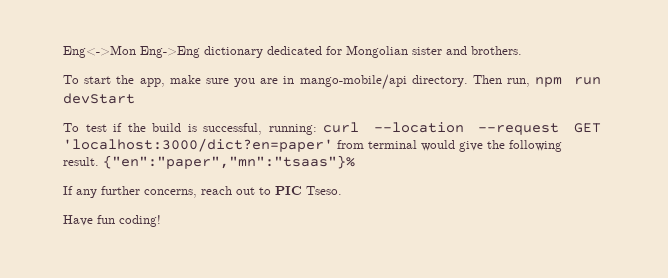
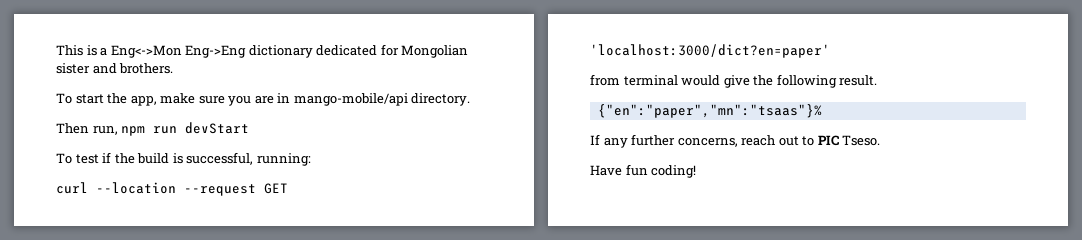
- Eng<->Mon Eng->Eng dictionary dedicated for Mongolian sister and brothers.
+ This is a Eng<->Mon Eng->Eng dictionary dedicated for Mongolian sister and brothers.
- To start the app, make sure you are in mango-mobile/api directory. Then run, npm run devStart
+ To start the app, make sure you are in mango-mobile/api directory.
+ Then run, npm run devStart
- To test if the build is successful, running: curl --location --request GET 'localhost:3000/dict?en=paper' from terminal would give the following result. {"en":"paper","mn":"tsaas"}%
+ To test if the build is successful, running:
+ curl --location --request GET 'localhost:3000/dict?en=paper'
+ from terminal would give the following result.
+ {"en":"paper","mn":"tsaas"}%

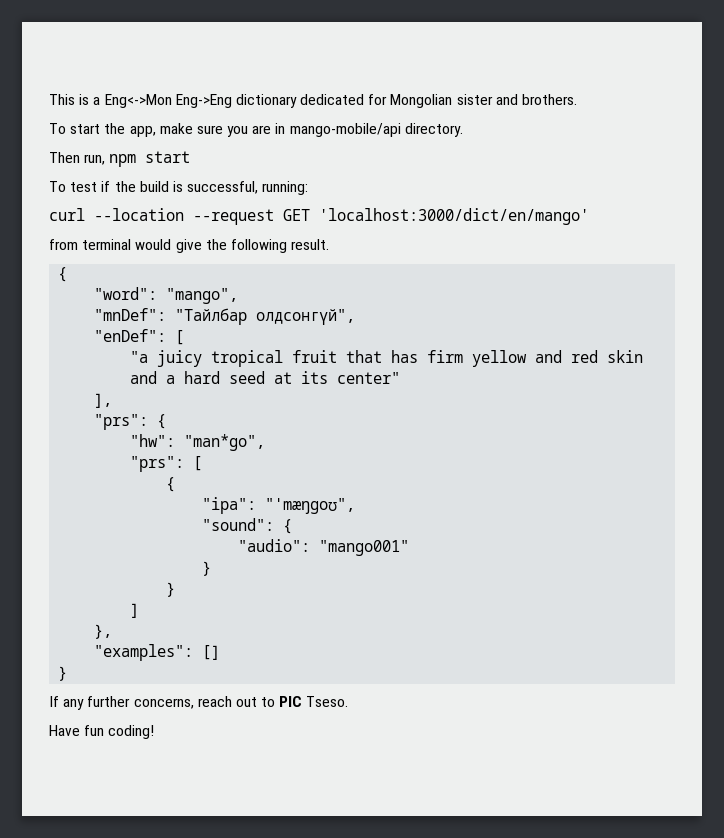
- Then run, npm run devStart
+ Then run, npm start
- curl --location --request GET 'localhost:3000/dict?en=paper'
+ curl --location --request GET 'localhost:3000/dict/en/mango'
  from terminal would give the following result.
- {"en":"paper","mn":"tsaas"}%
+ {
+ "word": "mango",
+ "mnDef": "Тайлбар олдсонгүй",
+ "enDef": [
+ "a juicy tropical fruit that has firm yellow and red skin and a hard seed at its center"
+ ],
+ "prs": {
+ "hw": "man*go",
+ "prs": [
+ {
+ "ipa": "ˈmæŋgoʊ",
+ "sound": {
+ "audio": "mango001"
+ }
+ }
+ ]
+ },
+ "examples": []
+ }

